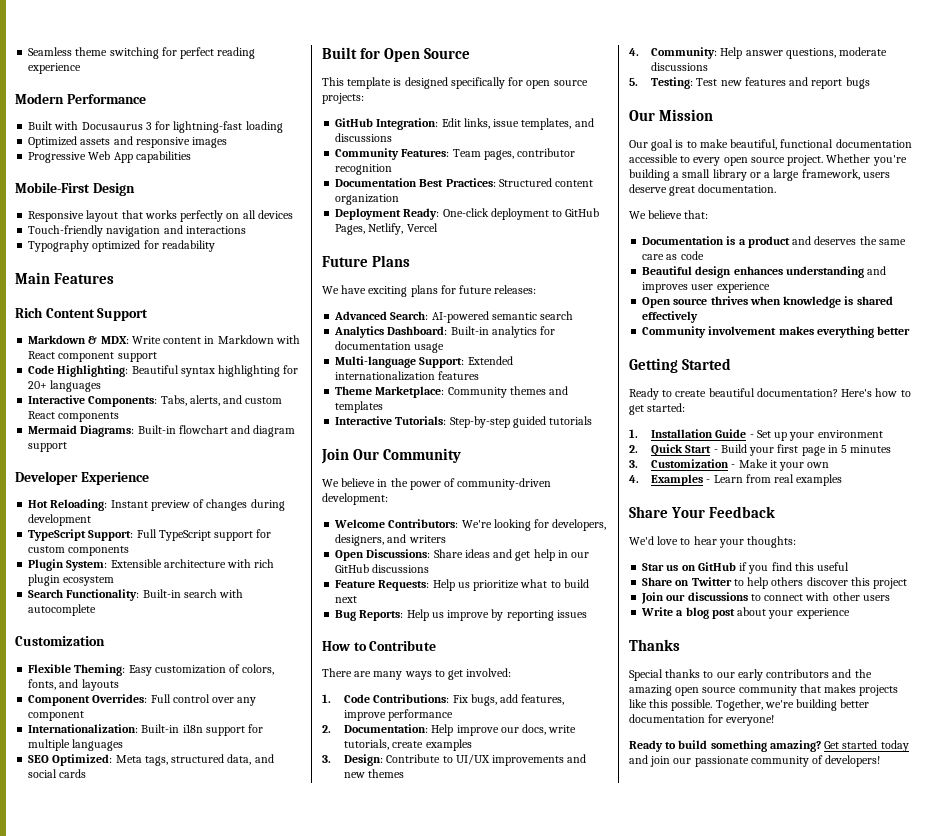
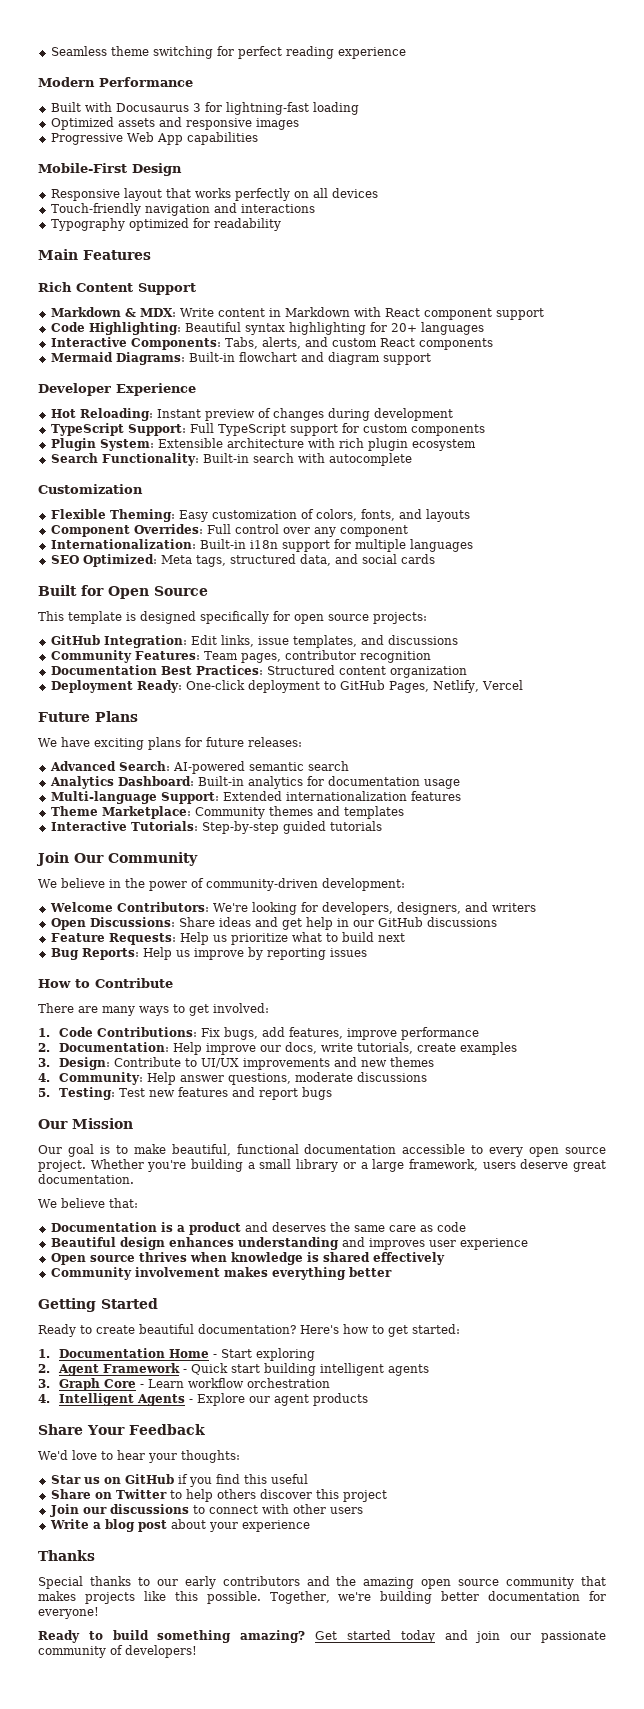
- 1. Installation Guide - Set up your environment
- 2. Quick Start - Build your first page in 5 minutes
- 3. Customization - Make it your own
- 4. Examples - Learn from real examples
+ 1. Documentation Home - Start exploring
+ 2. Agent Framework - Quick start building intelligent agents
+ 3. Graph Core - Learn workflow orchestration
+ 4. Intelligent Agents - Explore our agent products

